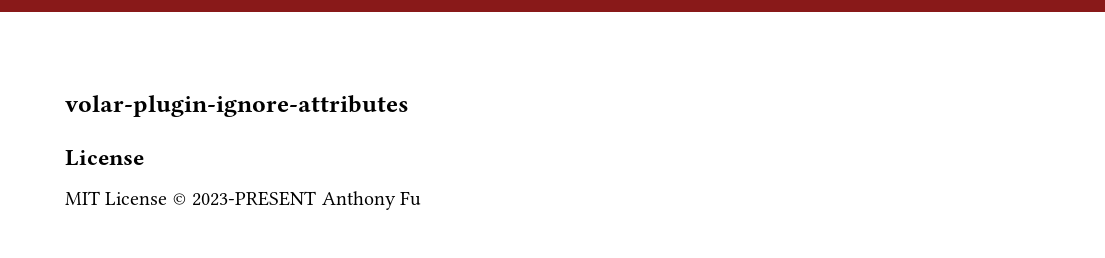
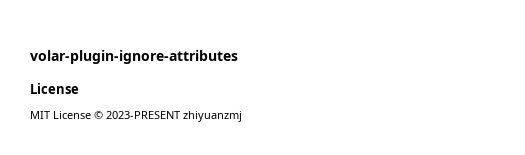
- MIT License © 2023-PRESENT Anthony Fu
+ MIT License © 2023-PRESENT zhiyuanzmj

